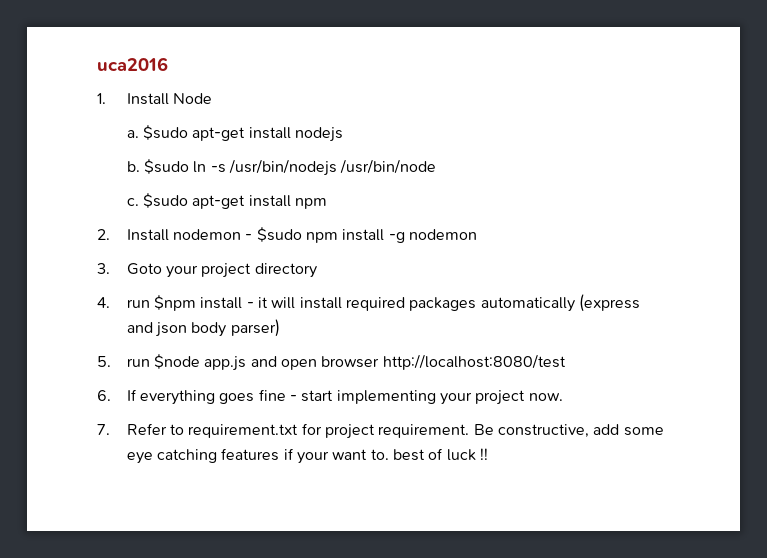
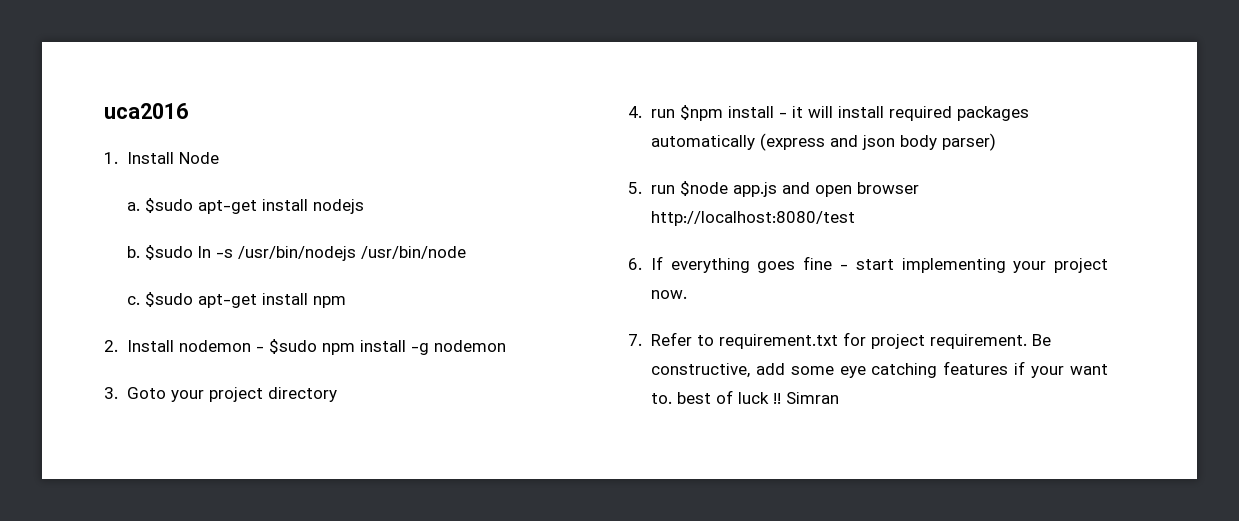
+ Simran

